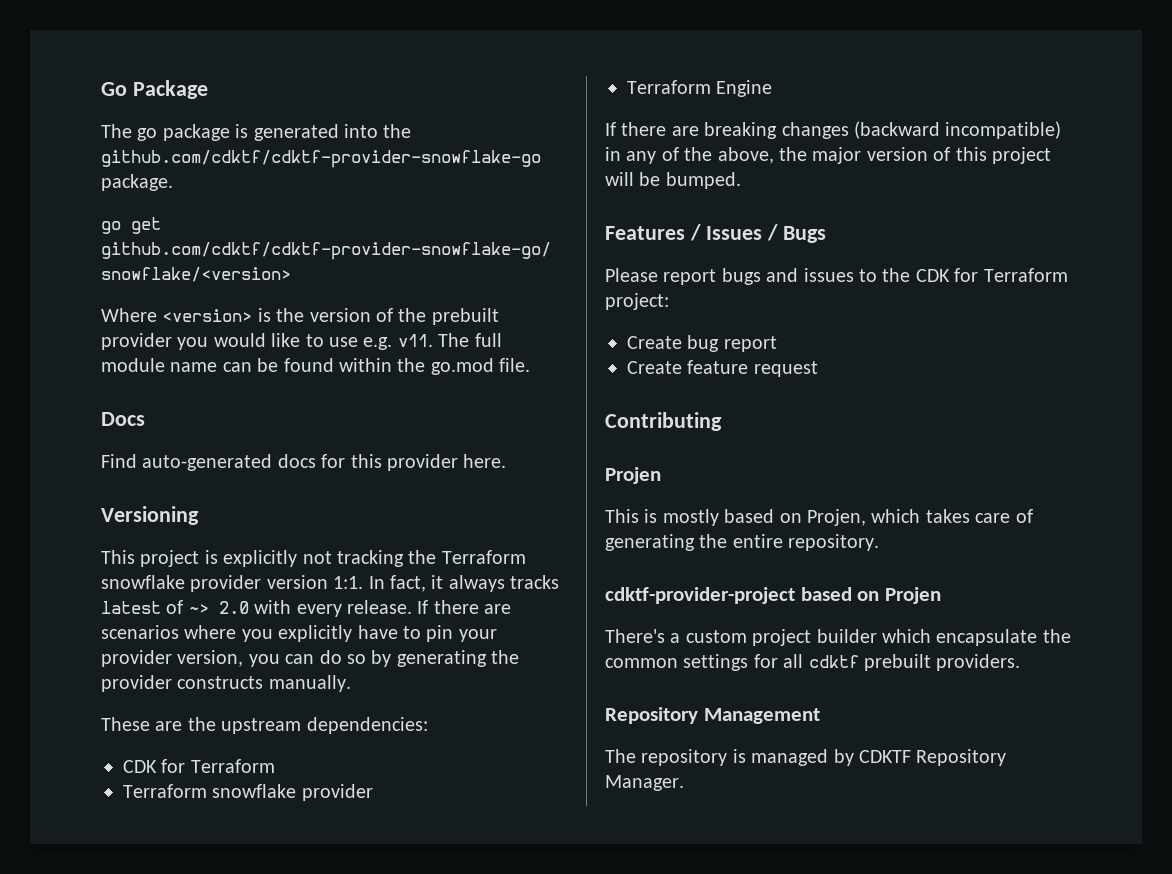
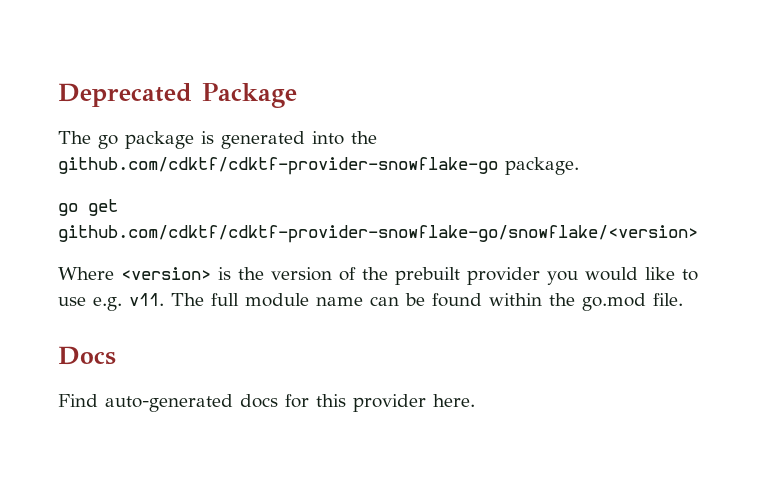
- Go Package
+ Deprecated Package
- Versioning
- This project is explicitly not tracking the Terraform snowflake provider version 1:1. In fact, it always tracks latest of ~> 2.0 with every release. If there are scenarios where you explicitly have to pin your provider version, you can do so by generating the provider constructs manually.
- These are the upstream dependencies:
- CDK for Terraform
- Terraform snowflake provider
- Terraform Engine
- If there are breaking changes (backward incompatible) in any of the above, the major version of this project will be bumped.
- Features / Issues / Bugs
- Please report bugs and issues to the CDK for Terraform project:
- Create bug report
- Create feature request
- Contributing
- Projen
- This is mostly based on Projen, which takes care of generating the entire repository.
- cdktf-provider-project based on Projen
- There's a custom project builder which encapsulate the common settings for all cdktf prebuilt providers.
- Repository Management
- The repository is managed by CDKTF Repository Manager.

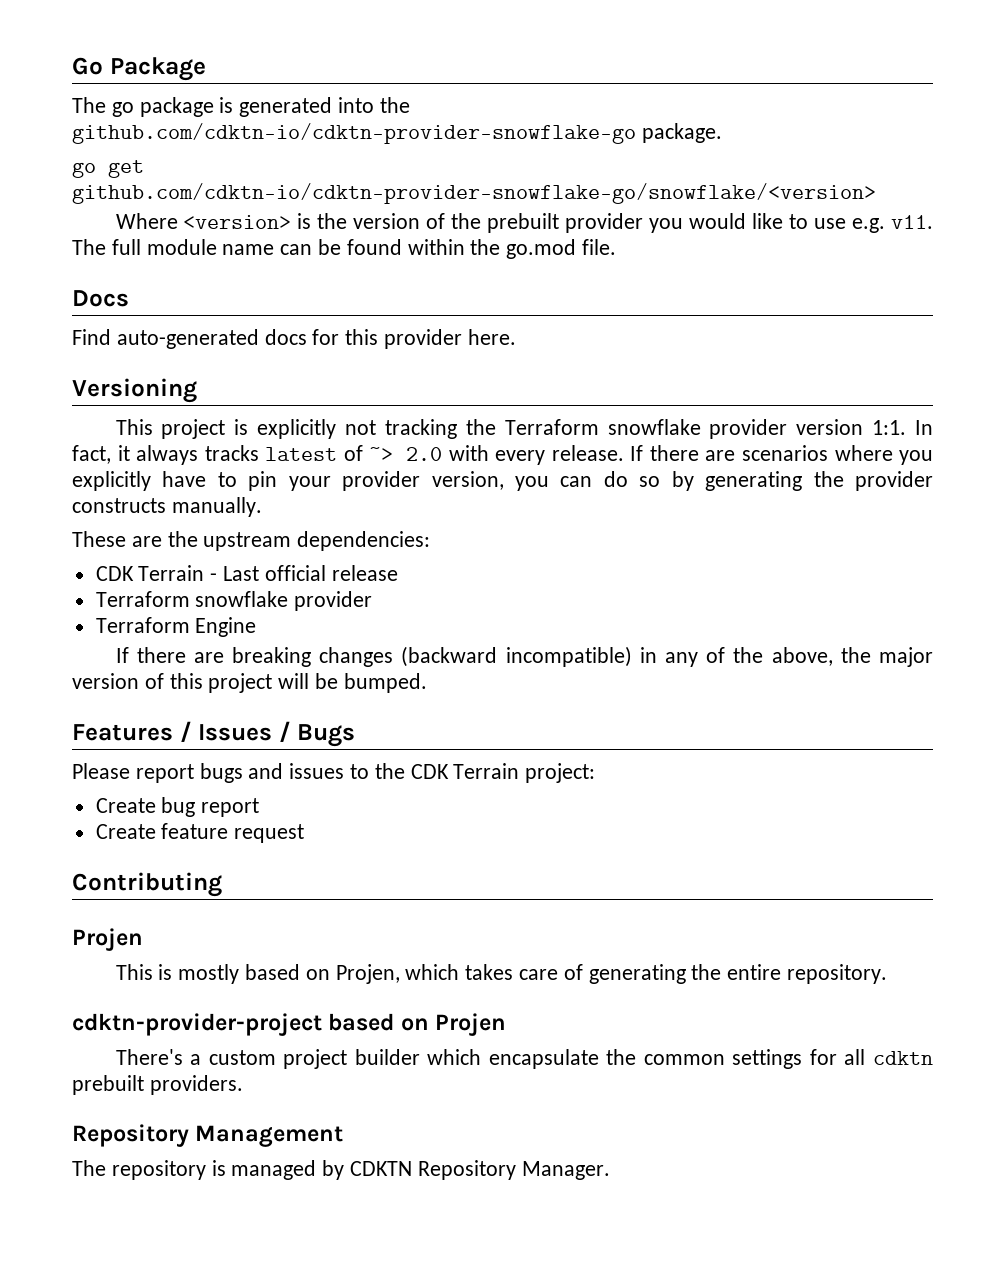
- Deprecated Package
+ Go Package
- The go package is generated into the github.com/cdktf/cdktf-provider-snowflake-go package.
+ The go package is generated into the github.com/cdktn-io/cdktn-provider-snowflake-go package.
- go get github.com/cdktf/cdktf-provider-snowflake-go/snowflake/<version>
+ go get github.com/cdktn-io/cdktn-provider-snowflake-go/snowflake/<version>
+ Versioning
+ This project is explicitly not tracking the Terraform snowflake provider version 1:1. In fact, it always tracks latest of ~> 2.0 with every release. If there are scenarios where you explicitly have to pin your provider version, you can do so by generating the provider constructs manually.
+ These are the upstream dependencies:
+ CDK Terrain - Last official release
+ Terraform snowflake provider
+ Terraform Engine
+ If there are breaking changes (backward incompatible) in any of the above, the major version of this project will be bumped.
+ Features / Issues / Bugs
+ Please report bugs and issues to the CDK Terrain project:
+ Create bug report
+ Create feature request
+ Contributing
+ Projen
+ This is mostly based on Projen, which takes care of generating the entire repository.
+ cdktn-provider-project based on Projen
+ There's a custom project builder which encapsulate the common settings for all cdktn prebuilt providers.
+ Repository Management
+ The repository is managed by CDKTN Repository Manager.

